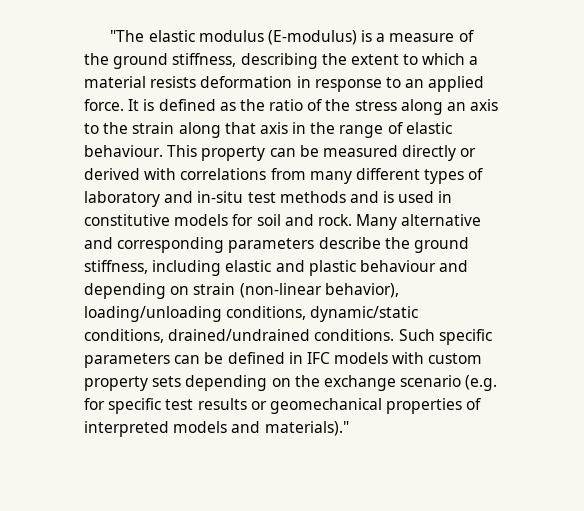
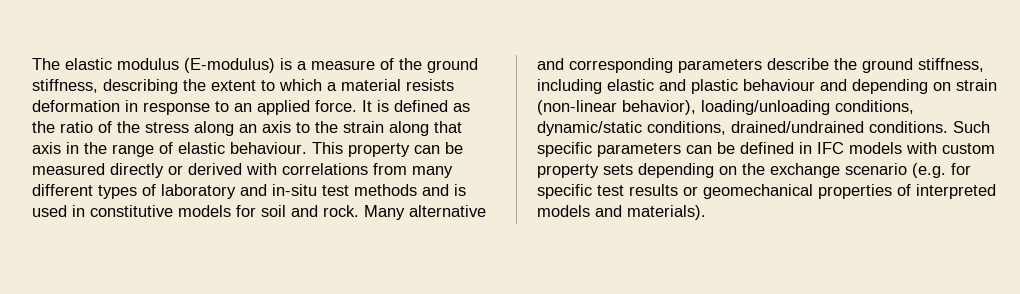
- "The elastic modulus (E-modulus) is a measure of the ground stiffness, describing the extent to which a material resists deformation in response to an applied force.
+ The elastic modulus (E-modulus) is a measure of the ground stiffness, describing the extent to which a material resists deformation in response to an applied force.
- Such specific parameters can be defined in IFC models with custom property sets depending on the exchange scenario (e.g. for specific test results or geomechanical properties of interpreted models and materials)."
+ Such specific parameters can be defined in IFC models with custom property sets depending on the exchange scenario (e.g. for specific test results or geomechanical properties of interpreted models and materials).

